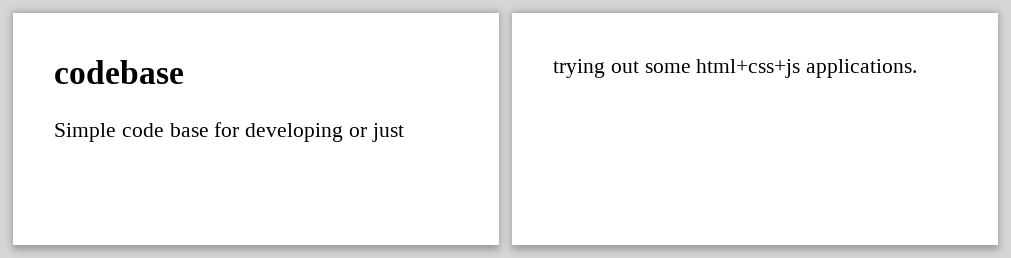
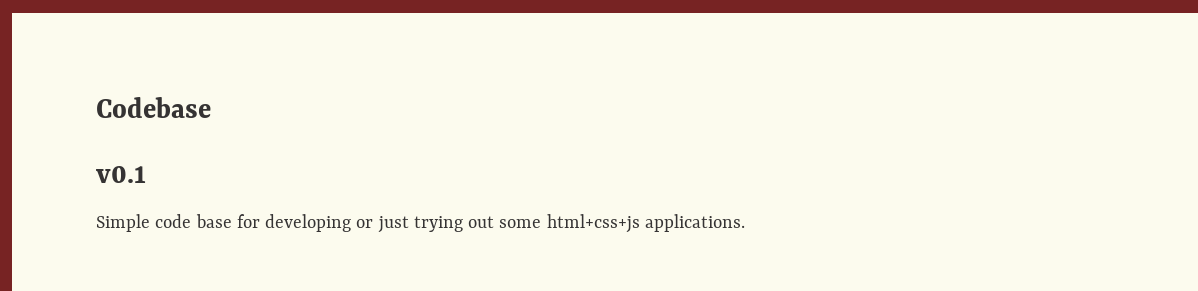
- codebase
+ Codebase
+ v0.1

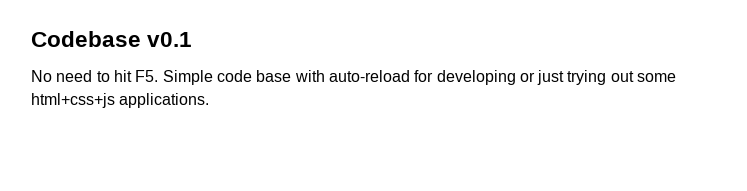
- Codebase
- v0.1
+ Codebase v0.1
- Simple code base for developing or just trying out some html+css+js applications.
+ No need to hit F5. Simple code base with auto-reload for developing or just trying out some html+css+js applications.

